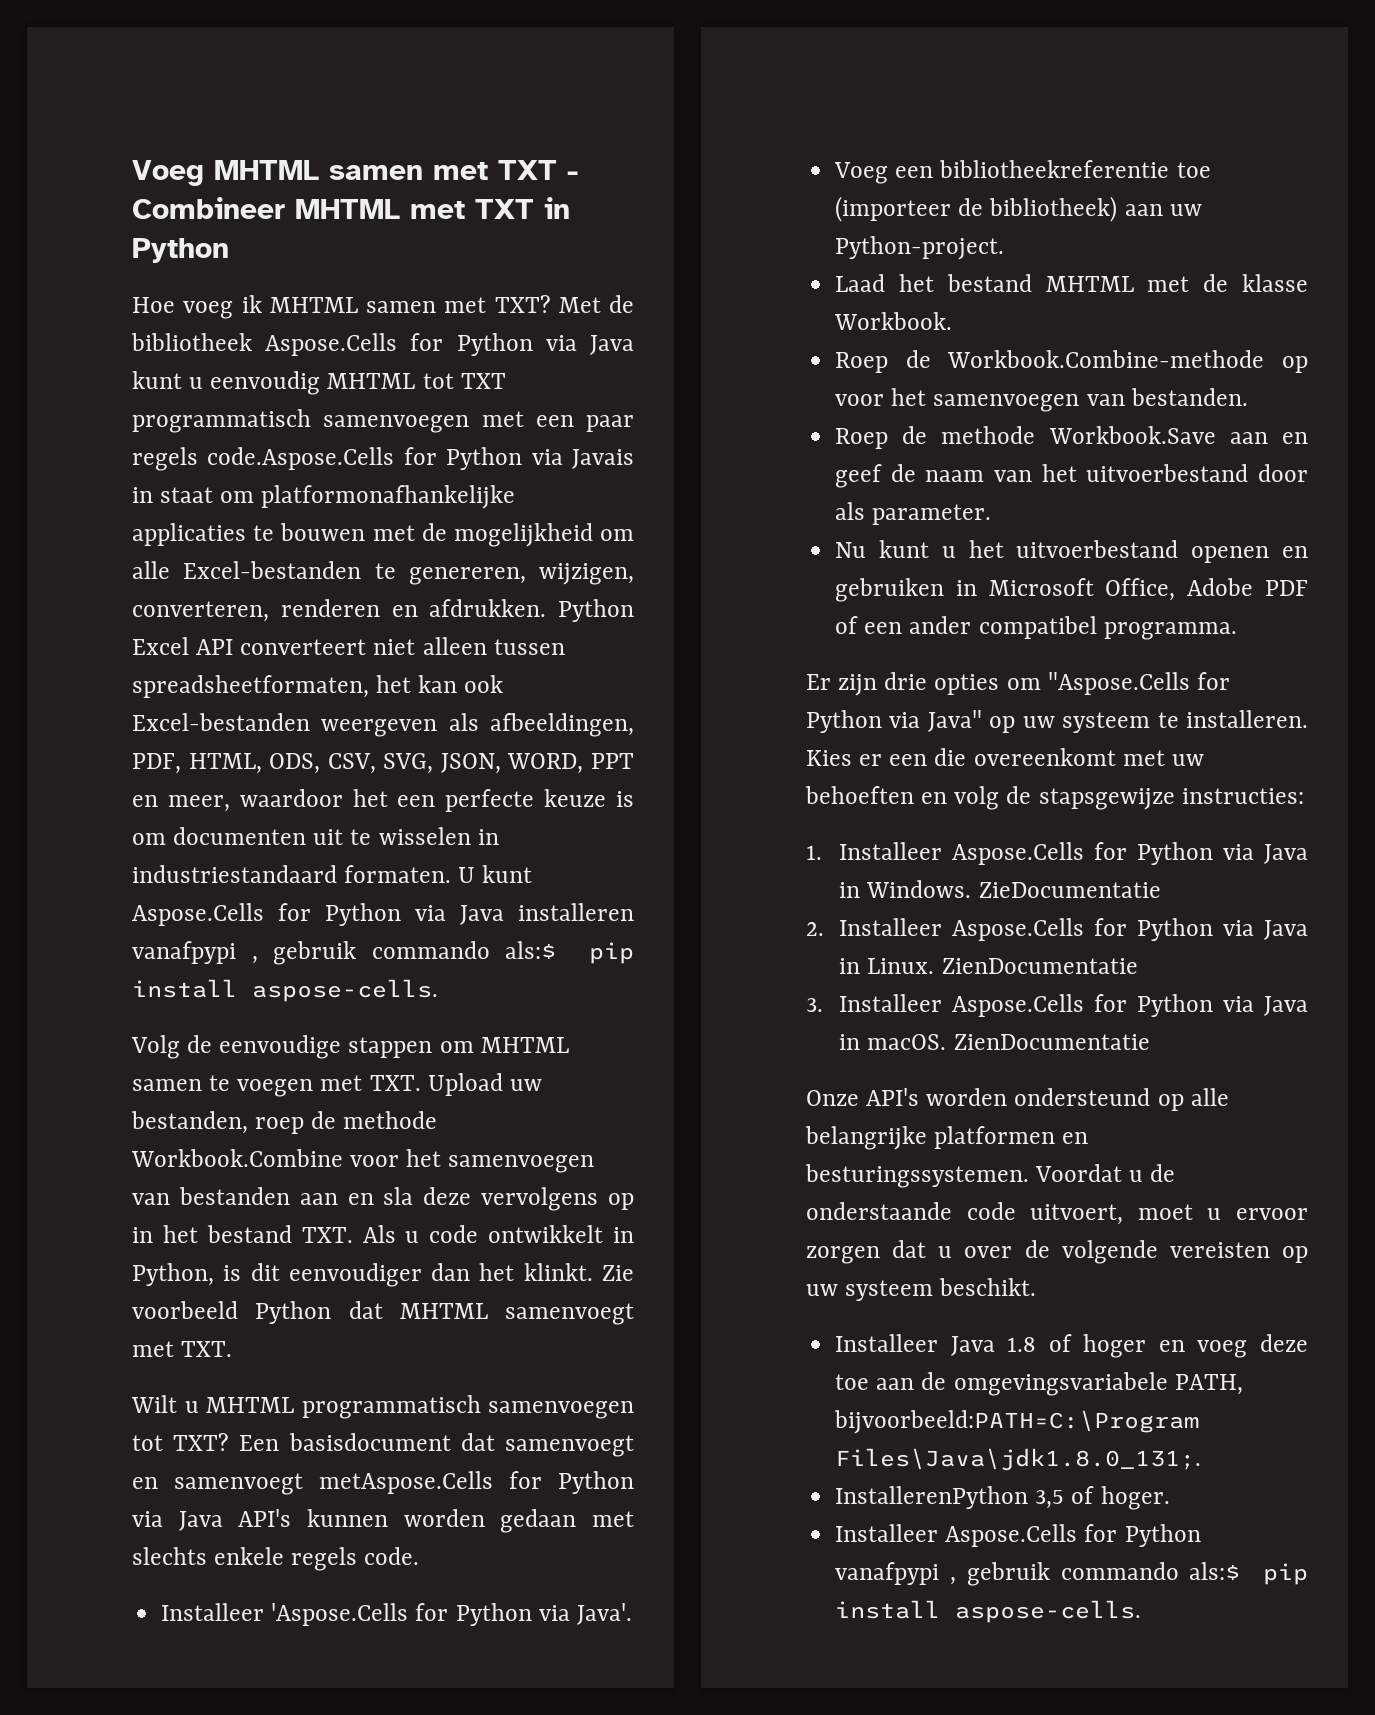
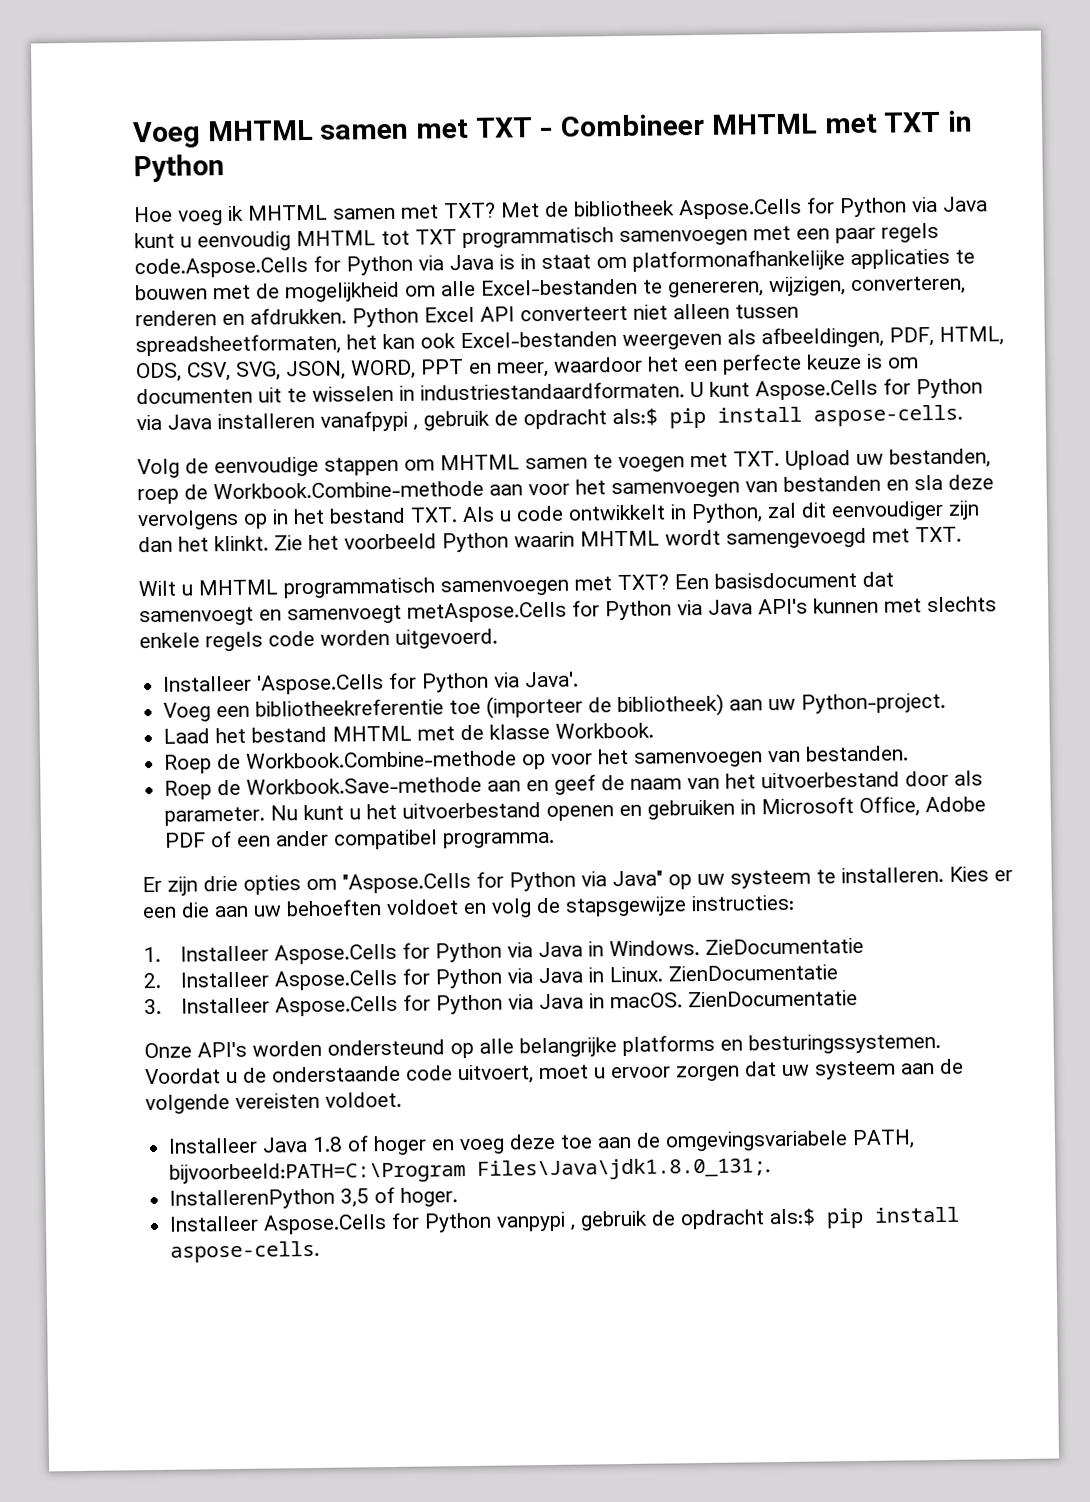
- Met de bibliotheek Aspose.Cells for Python via Java kunt u eenvoudig MHTML tot TXT programmatisch samenvoegen met een paar regels code.Aspose.Cells for Python via Javais in staat om platformonafhankelijke applicaties te bouwen met de mogelijkheid om alle Excel-bestanden te genereren, wijzigen, converteren, renderen en afdrukken.
+ Met de bibliotheek Aspose.Cells for Python via Java kunt u eenvoudig MHTML tot TXT programmatisch samenvoegen met een paar regels code.Aspose.Cells for Python via Java is in staat om platformonafhankelijke applicaties te bouwen met de mogelijkheid om alle Excel-bestanden te genereren, wijzigen, converteren, renderen en afdrukken.
- Python Excel API converteert niet alleen tussen spreadsheetformaten, het kan ook Excel-bestanden weergeven als afbeeldingen, PDF, HTML, ODS, CSV, SVG, JSON, WORD, PPT en meer, waardoor het een perfecte keuze is om documenten uit te wisselen in industriestandaard formaten.
+ Python Excel API converteert niet alleen tussen spreadsheetformaten, het kan ook Excel-bestanden weergeven als afbeeldingen, PDF, HTML, ODS, CSV, SVG, JSON, WORD, PPT en meer, waardoor het een perfecte keuze is om documenten uit te wisselen in industriestandaardformaten.
- U kunt Aspose.Cells for Python via Java installeren vanafpypi , gebruik commando als:$ pip install aspose-cells.
+ U kunt Aspose.Cells for Python via Java installeren vanafpypi , gebruik de opdracht als:$ pip install aspose-cells.
- Volg de eenvoudige stappen om MHTML samen te voegen met TXT. Upload uw bestanden, roep de methode Workbook.Combine voor het samenvoegen van bestanden aan en sla deze vervolgens op in het bestand TXT. Als u code ontwikkelt in Python, is dit eenvoudiger dan het klinkt.
+ Volg de eenvoudige stappen om MHTML samen te voegen met TXT. Upload uw bestanden, roep de Workbook.Combine-methode aan voor het samenvoegen van bestanden en sla deze vervolgens op in het bestand TXT. Als u code ontwikkelt in Python, zal dit eenvoudiger zijn dan het klinkt.
- Zie voorbeeld Python dat MHTML samenvoegt met TXT.
+ Zie het voorbeeld Python waarin MHTML wordt samengevoegd met TXT.
- Wilt u MHTML programmatisch samenvoegen tot TXT?
+ Wilt u MHTML programmatisch samenvoegen met TXT?
- Een basisdocument dat samenvoegt en samenvoegt metAspose.Cells for Python via Java API's kunnen worden gedaan met slechts enkele regels code.
+ Een basisdocument dat samenvoegt en samenvoegt metAspose.Cells for Python via Java API's kunnen met slechts enkele regels code worden uitgevoerd.
- Roep de methode Workbook.Save aan en geef de naam van het uitvoerbestand door als parameter.
- Nu kunt u het uitvoerbestand openen en gebruiken in Microsoft Office, Adobe PDF of een ander compatibel programma.
+ Roep de Workbook.Save-methode aan en geef de naam van het uitvoerbestand door als parameter. Nu kunt u het uitvoerbestand openen en gebruiken in Microsoft Office, Adobe PDF of een ander compatibel programma.
- Kies er een die overeenkomt met uw behoeften en volg de stapsgewijze instructies:
+ Kies er een die aan uw behoeften voldoet en volg de stapsgewijze instructies:
- Onze API's worden ondersteund op alle belangrijke platformen en besturingssystemen.
+ Onze API's worden ondersteund op alle belangrijke platforms en besturingssystemen.
- Voordat u de onderstaande code uitvoert, moet u ervoor zorgen dat u over de volgende vereisten op uw systeem beschikt.
+ Voordat u de onderstaande code uitvoert, moet u ervoor zorgen dat uw systeem aan de volgende vereisten voldoet.
- Installeer Aspose.Cells for Python vanafpypi , gebruik commando als:$ pip install aspose-cells.
+ Installeer Aspose.Cells for Python vanpypi , gebruik de opdracht als:$ pip install aspose-cells.

